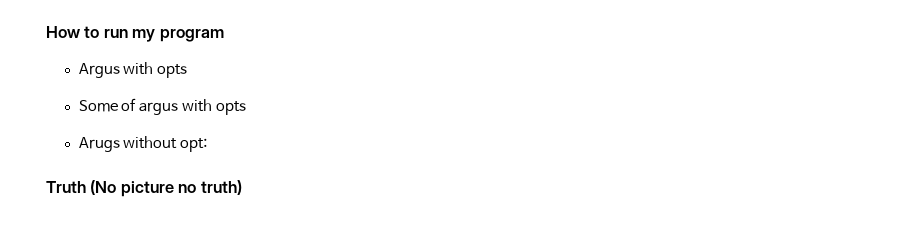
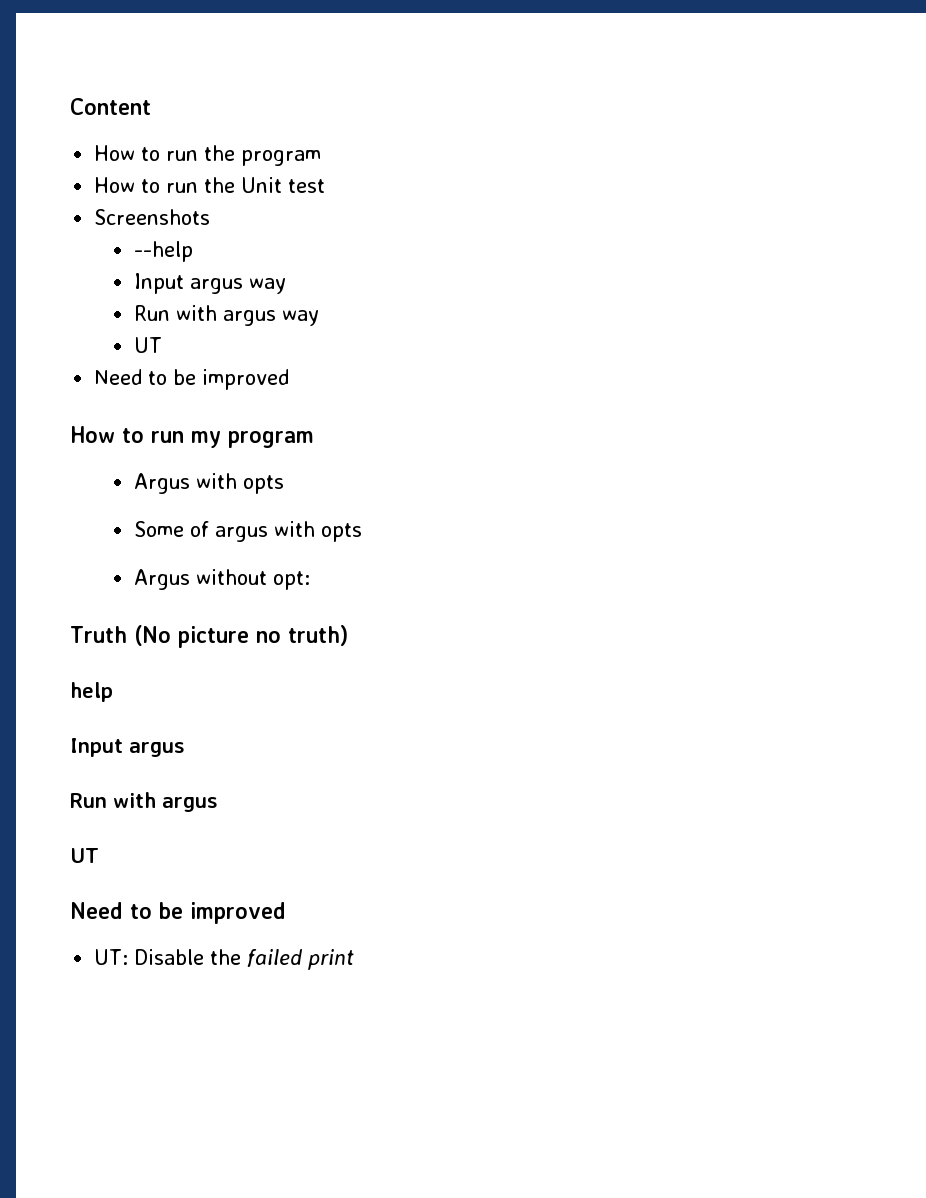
+ Content
+ How to run the program
+ How to run the Unit test
+ Screenshots
+ --help
+ Input argus way
+ Run with argus way
+ UT
+ Need to be improved
- Arugs without opt:
+ Argus without opt:
+ help
+ Input argus
+ Run with argus
+ UT
+ Need to be improved
+ UT: Disable the failed print

